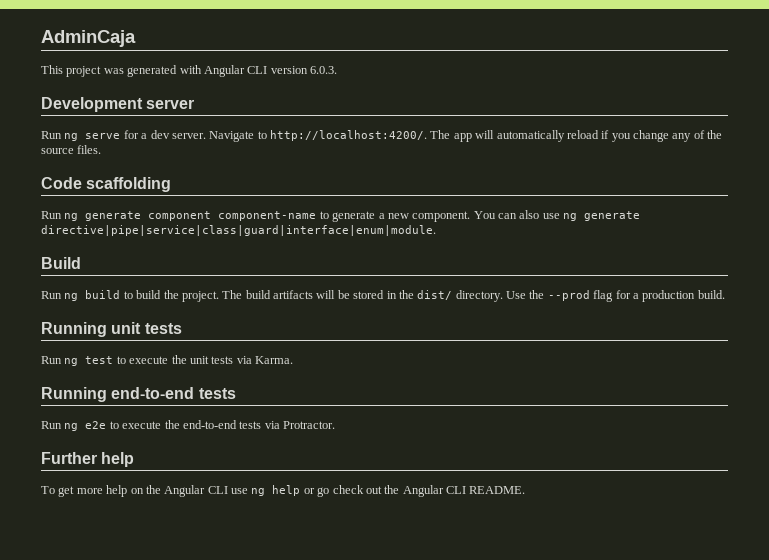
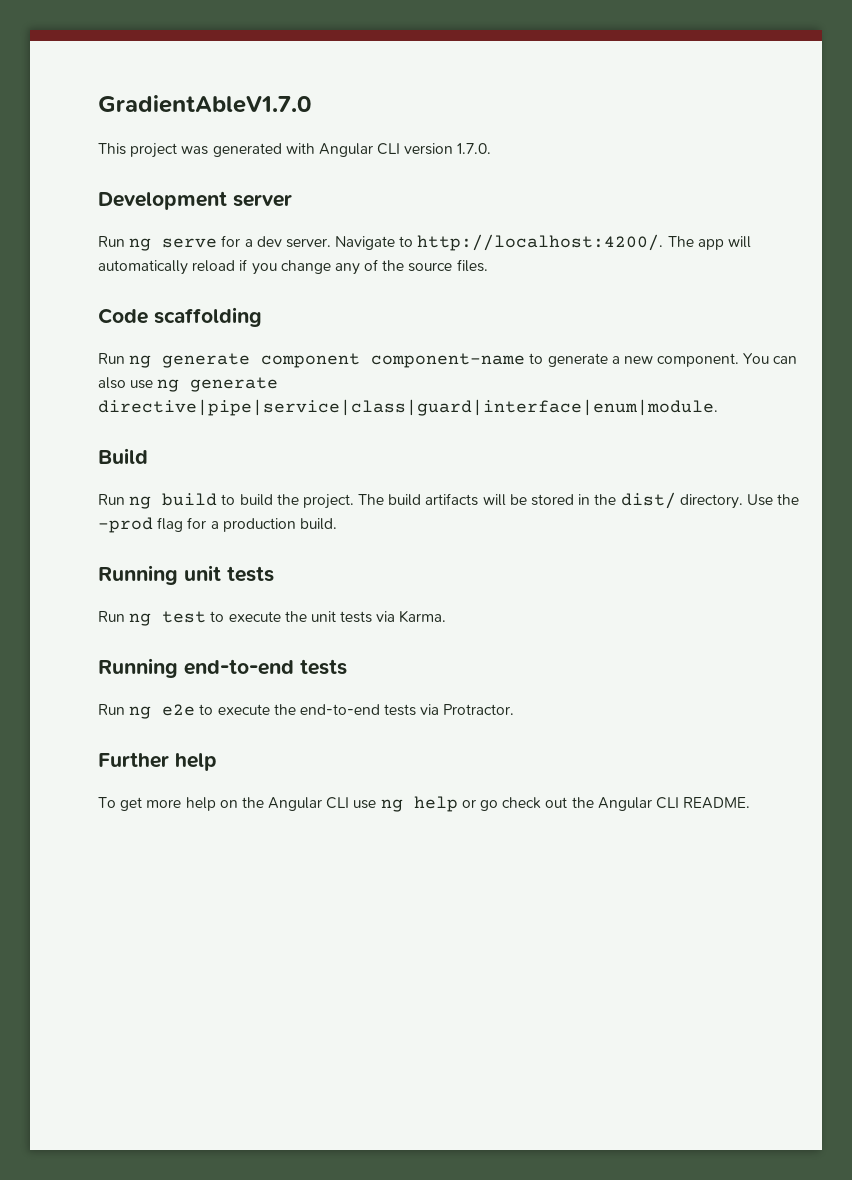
- AdminCaja
+ GradientAbleV1.7.0
- This project was generated with Angular CLI version 6.0.3.
+ This project was generated with Angular CLI version 1.7.0.
- Use the --prod flag for a production build.
+ Use the -prod flag for a production build.

